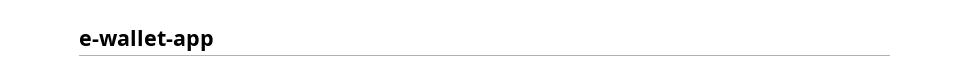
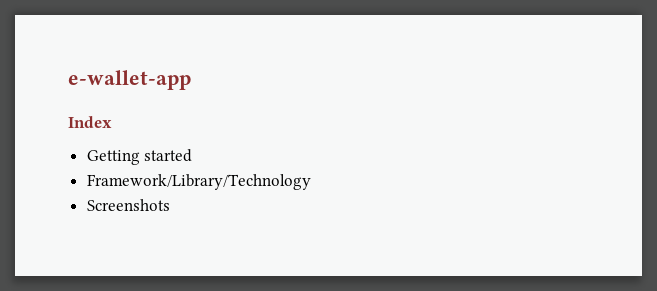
+ Index
+ Getting started
+ Framework/Library/Technology
+ Screenshots

